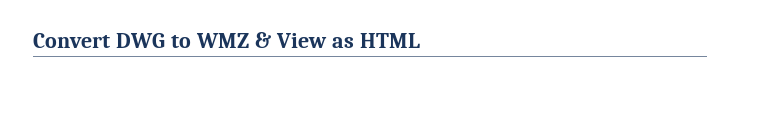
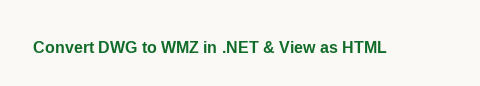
- Convert DWG to WMZ & View as HTML
+ Convert DWG to WMZ in .NET & View as HTML

